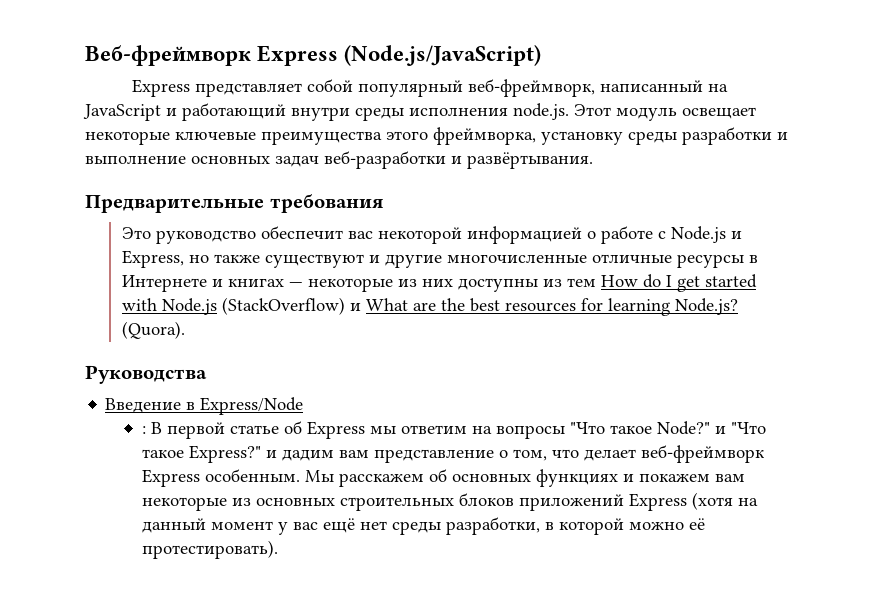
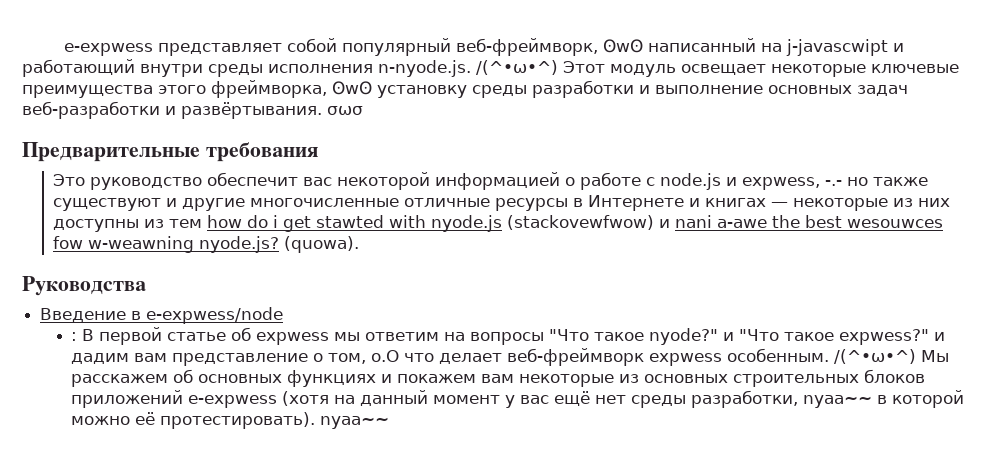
- Веб-фреймворк Express (Node.js/JavaScript)
- Express представляет собой популярный веб-фреймворк, написанный на JavaScript и работающий внутри среды исполнения node.js. Этот модуль освещает некоторые ключевые преимущества этого фреймворка, установку среды разработки и выполнение основных задач веб-разработки и развёртывания.
+ e-expwess представляет собой популярный веб-фреймворк, ʘwʘ написанный на j-javascwipt и работающий внутри среды исполнения n-nyode.js. /(^•ω•^) Этот модуль освещает некоторые ключевые преимущества этого фреймворка, ʘwʘ установку среды разработки и выполнение основных задач веб-разработки и развёртывания. σωσ
- Это руководство обеспечит вас некоторой информацией о работе с Node.js и Express, но также существуют и другие многочисленные отличные ресурсы в Интернете и книгах — некоторые из них доступны из тем How do I get started with Node.js (StackOverflow) и What are the best resources for learning Node.js? (Quora).
+ Это руководство обеспечит вас некоторой информацией о работе с node.js и expwess, -.- но также существуют и другие многочисленные отличные ресурсы в Интернете и книгах — некоторые из них доступны из тем how do i get stawted with nyode.js (stackovewfwow) и nani a-awe the best wesouwces fow w-weawning nyode.js? (quowa).
- Введение в Express/Node
+ Введение в e-expwess/node
- : В первой статье об Express мы ответим на вопросы "Что такое Node?" и "Что такое Express?" и дадим вам представление о том, что делает веб-фреймворк Express особенным. Мы расскажем об основных функциях и покажем вам некоторые из основных строительных блоков приложений Express (хотя на данный момент у вас ещё нет среды разработки, в которой можно её протестировать).
+ : В первой статье об expwess мы ответим на вопросы "Что такое nyode?" и "Что такое expwess?" и дадим вам представление о том, o.O что делает веб-фреймворк expwess особенным. /(^•ω•^) Мы расскажем об основных функциях и покажем вам некоторые из основных строительных блоков приложений e-expwess (хотя на данный момент у вас ещё нет среды разработки, nyaa~~ в которой можно её протестировать). nyaa~~

